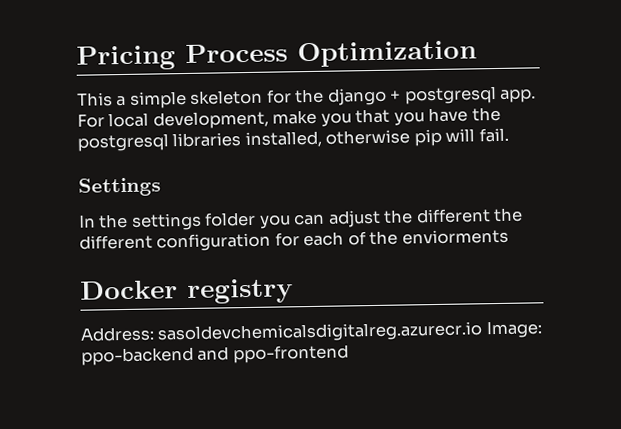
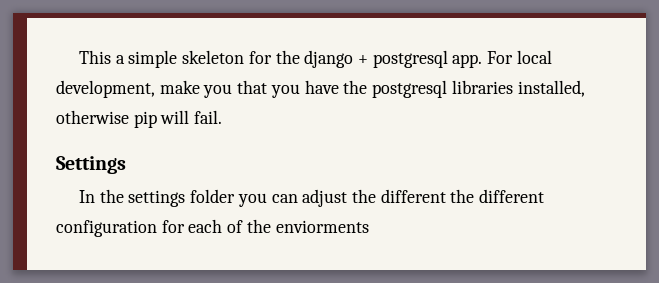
- Pricing Process Optimization
- Docker registry
- Address: sasoldevchemicalsdigitalreg.azurecr.io Image: ppo-backend and ppo-frontend

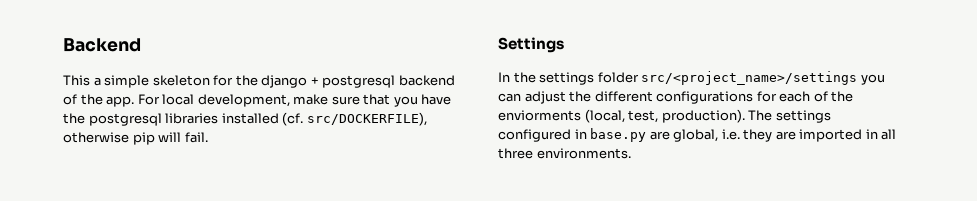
+ Backend
- This a simple skeleton for the django + postgresql app.
+ This a simple skeleton for the django + postgresql backend of the app.
- For local development, make you that you have the postgresql libraries installed, otherwise pip will fail.
+ For local development, make sure that you have the postgresql libraries installed (cf. src/DOCKERFILE), otherwise pip will fail.
- In the settings folder you can adjust the different the different configuration for each of the enviorments
+ In the settings folder src/<project_name>/settings you can adjust the different configurations for each of the enviorments (local, test, production). The settings configured in base.py are global, i.e. they are imported in all three environments.

